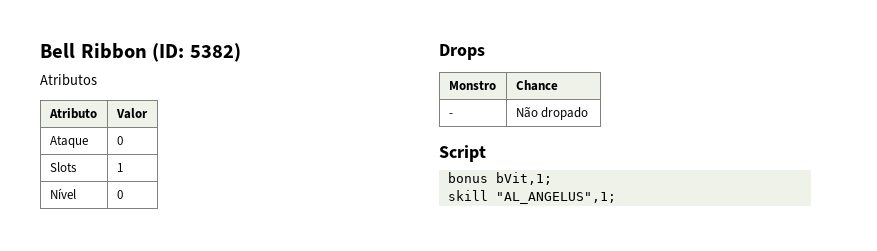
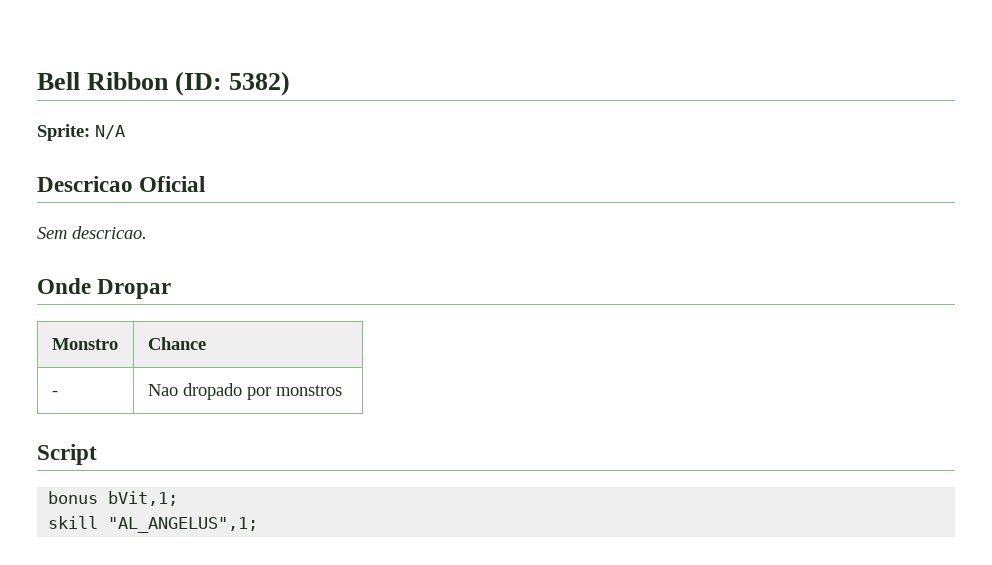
- Atributos
- Atributo | Valor
- Ataque | 0
- Slots | 1
- Nível | 0
- Drops
+ Sprite: N/A
+ Descricao Oficial
+ Sem descricao.
+ Onde Dropar
- - | Não dropado
+ - | Nao dropado por monstros

